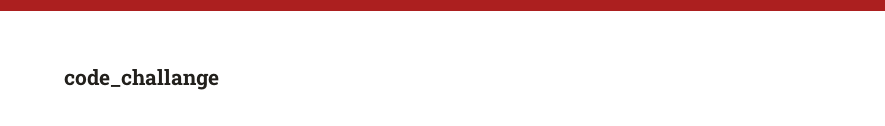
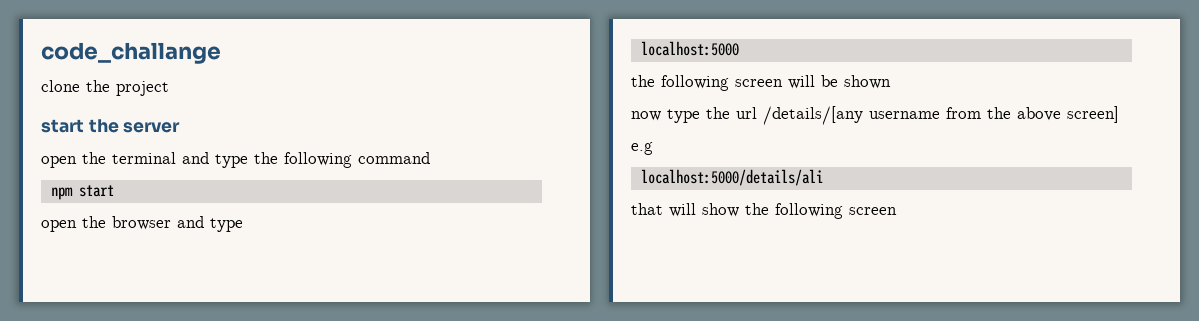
+ clone the project
+ start the server
+ open the terminal and type the following command
+ npm start
+ open the browser and type
+ localhost:5000
+ the following screen will be shown
+ now type the url /details/[any username from the above screen]
+ e.g
+ localhost:5000/details/ali
+ that will show the following screen

